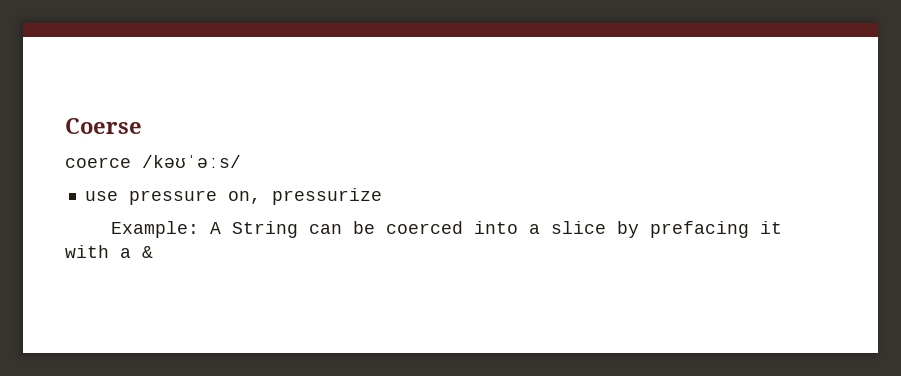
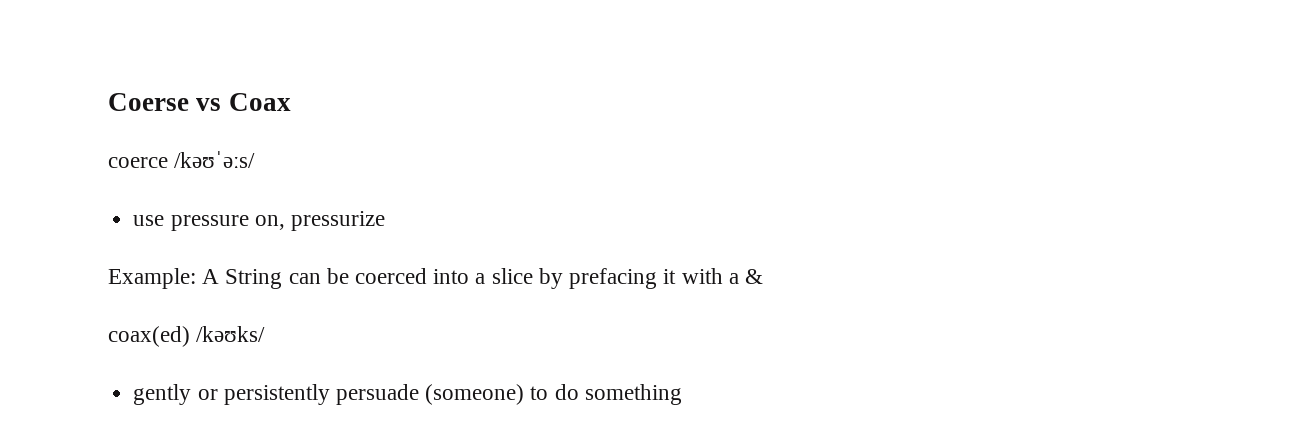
- Coerse
+ Coerse vs Coax
+ coax(ed) /kəʊks/
+ gently or persistently persuade (someone) to do something

